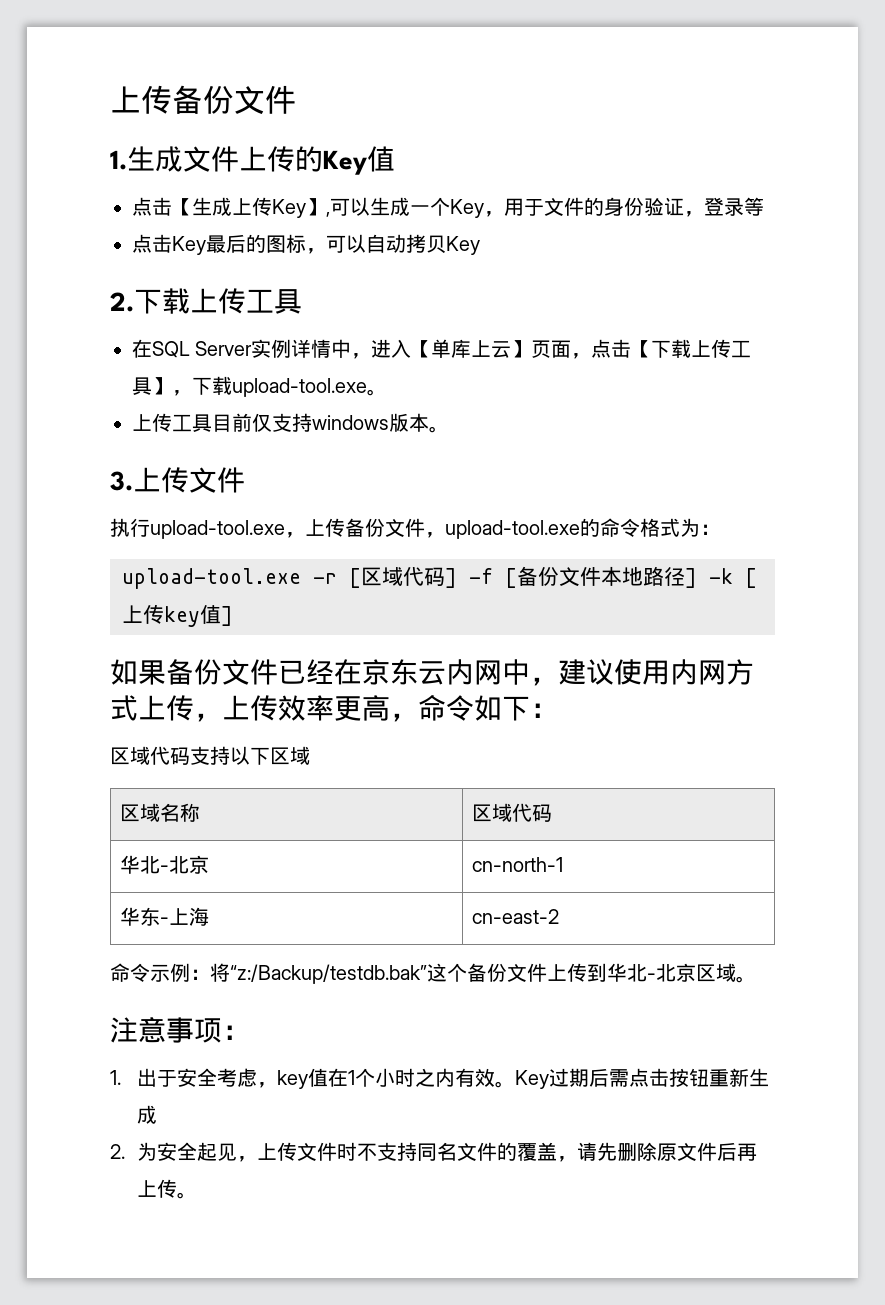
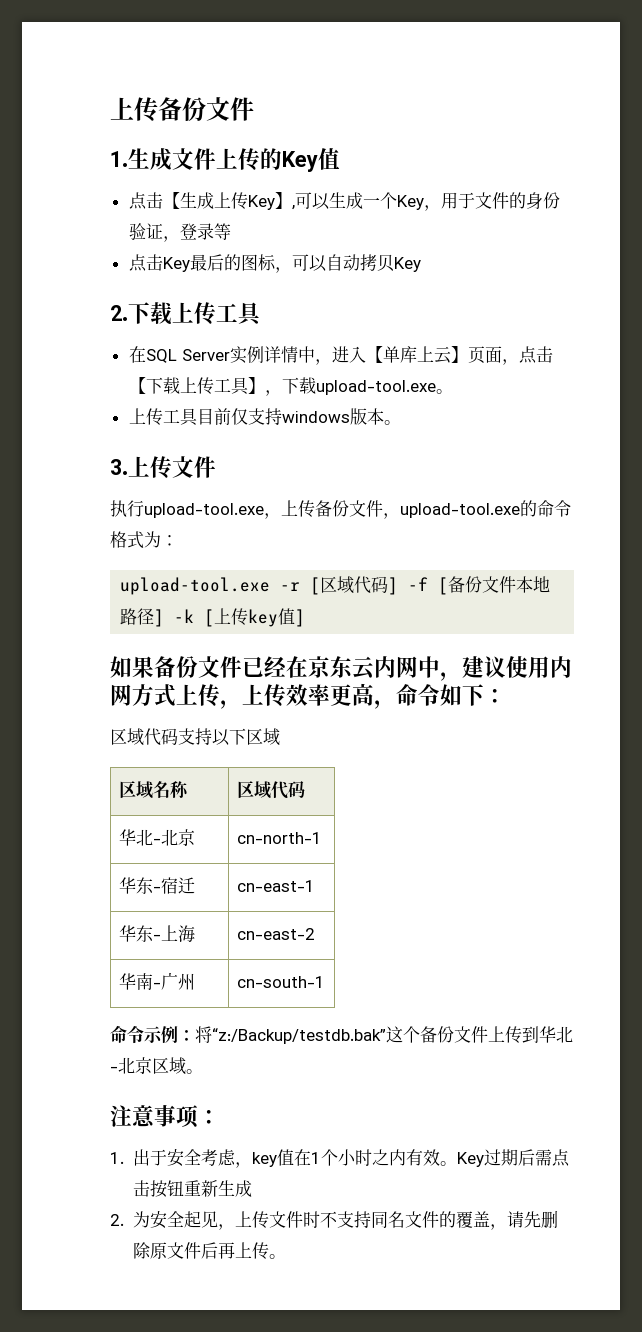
+ 华东-宿迁 | cn-east-1
+ 华南-广州 | cn-south-1

